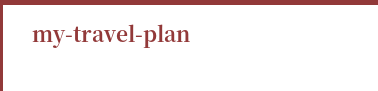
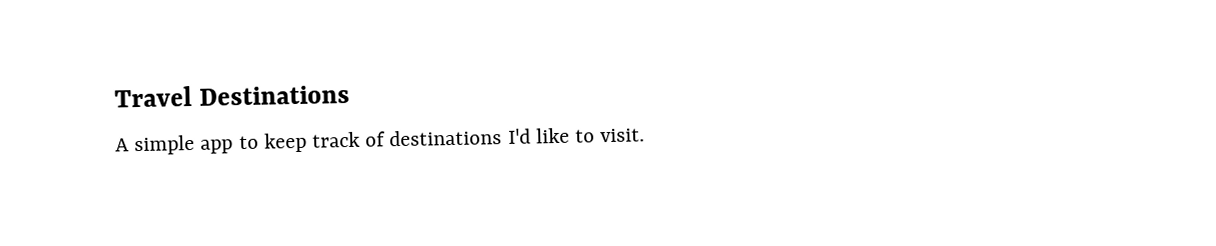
- my-travel-plan
+ Travel Destinations
+ A simple app to keep track of destinations I'd like to visit.

